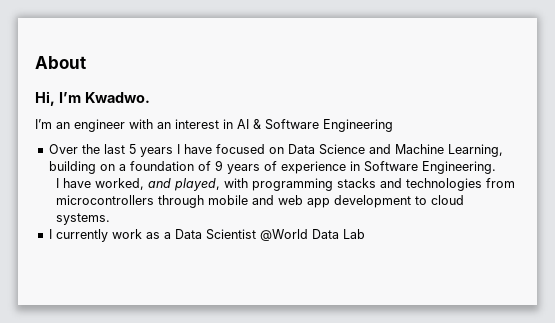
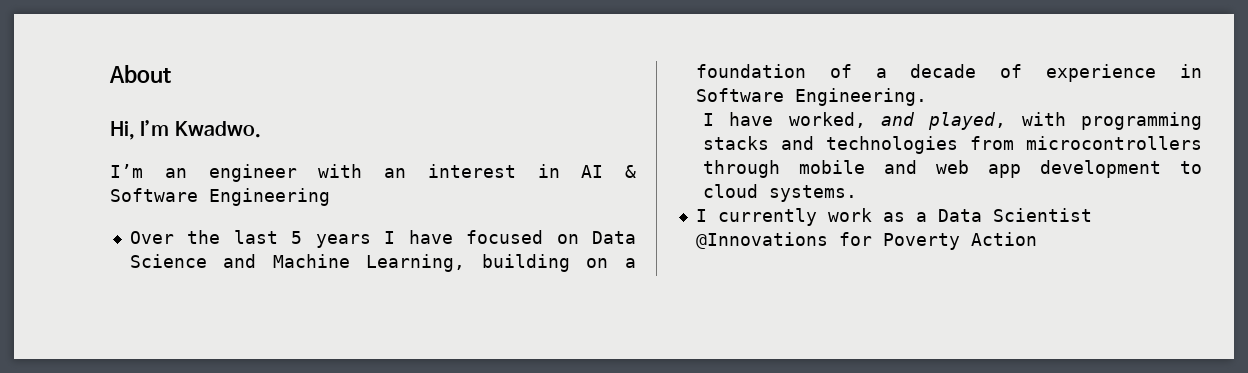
- Over the last 5 years I have focused on Data Science and Machine Learning, building on a foundation of 9 years of experience in Software Engineering.
+ Over the last 5 years I have focused on Data Science and Machine Learning, building on a foundation of a decade of experience in Software Engineering.
- I currently work as a Data Scientist @World Data Lab
+ I currently work as a Data Scientist @Innovations for Poverty Action

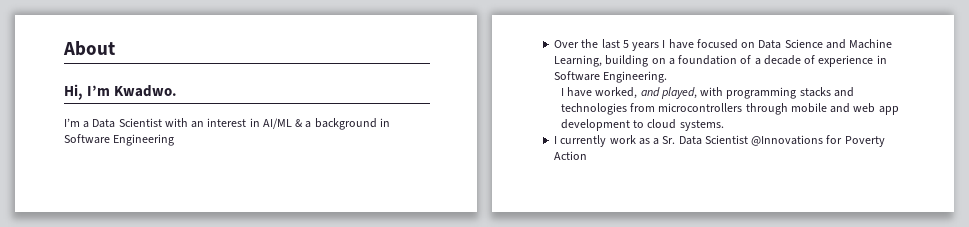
- I’m an engineer with an interest in AI & Software Engineering
+ I’m a Data Scientist with an interest in AI/ML & a background in Software Engineering
- I currently work as a Data Scientist @Innovations for Poverty Action
+ I currently work as a Sr. Data Scientist @Innovations for Poverty Action

